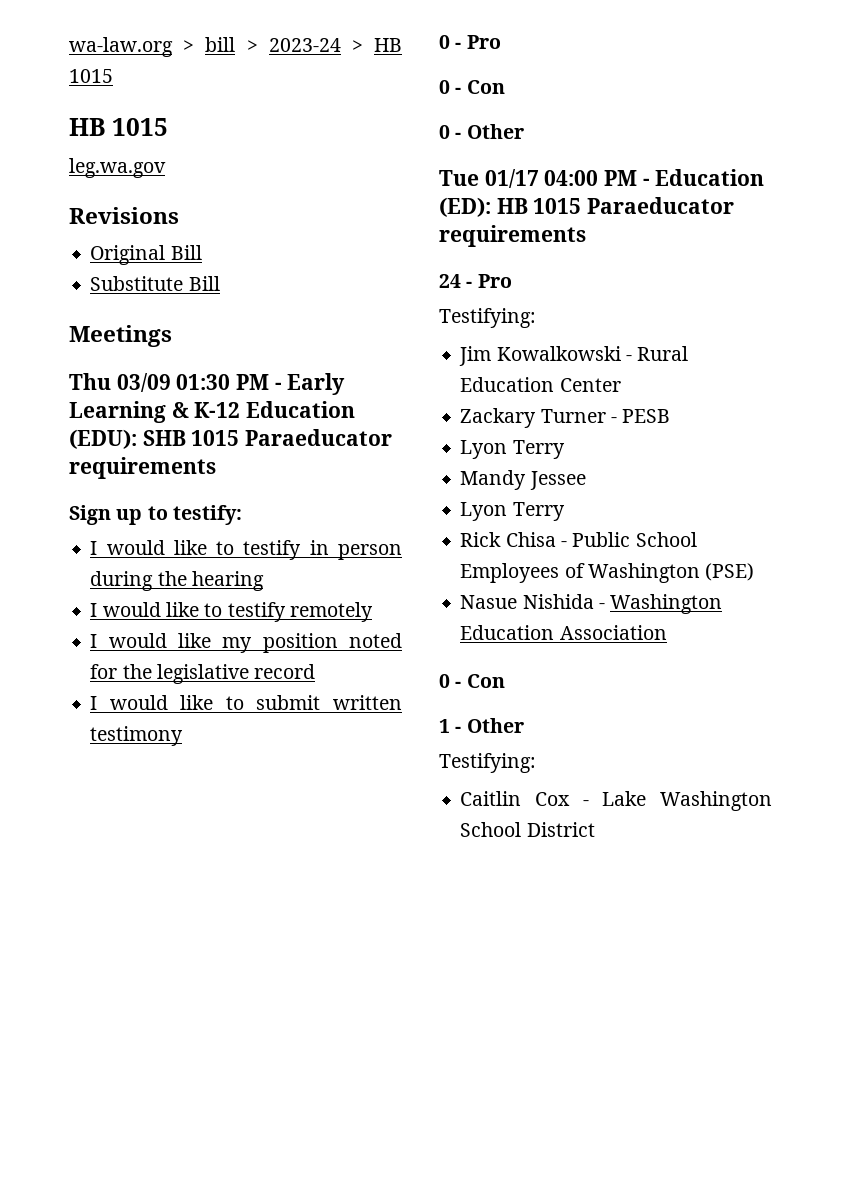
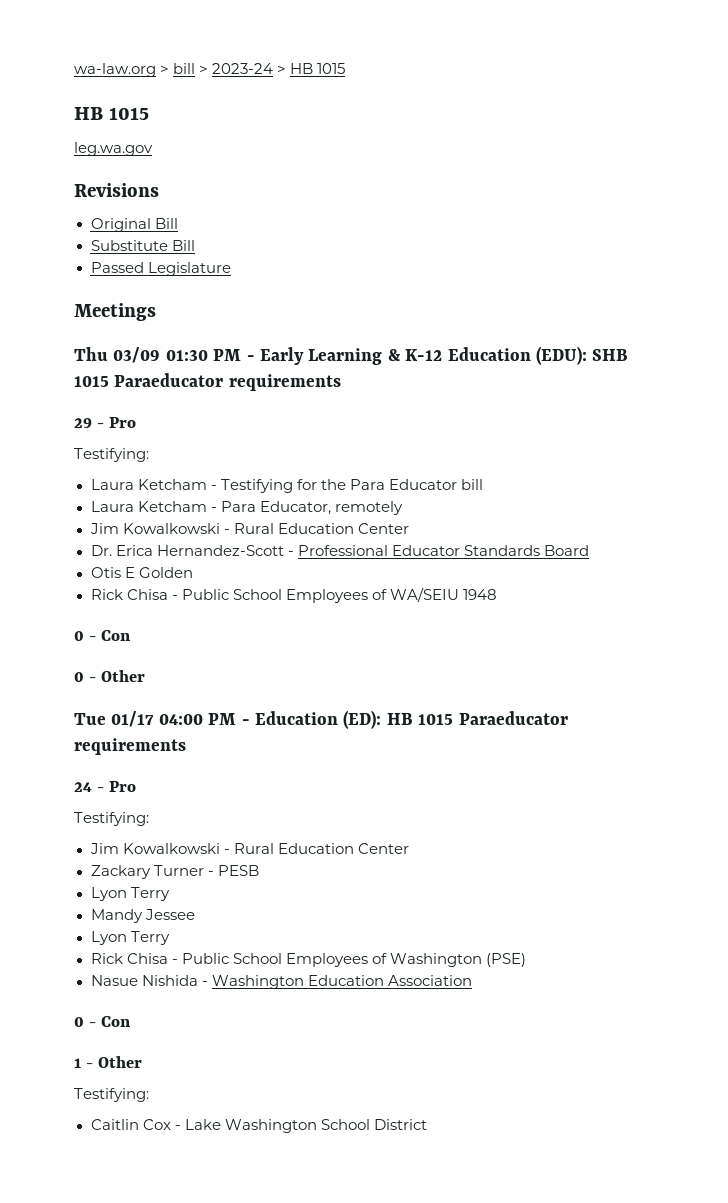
+ Passed Legislature
- Sign up to testify:
- I would like to testify in person during the hearing
- I would like to testify remotely
- I would like my position noted for the legislative record
- I would like to submit written testimony
- 0 - Pro
+ 29 - Pro
+ Testifying:
+ Laura Ketcham - Testifying for the Para Educator bill
+ Laura Ketcham - Para Educator, remotely
+ Jim Kowalkowski - Rural Education Center
+ Dr. Erica Hernandez-Scott - Professional Educator Standards Board
+ Otis E Golden
+ Rick Chisa - Public School Employees of WA/SEIU 1948

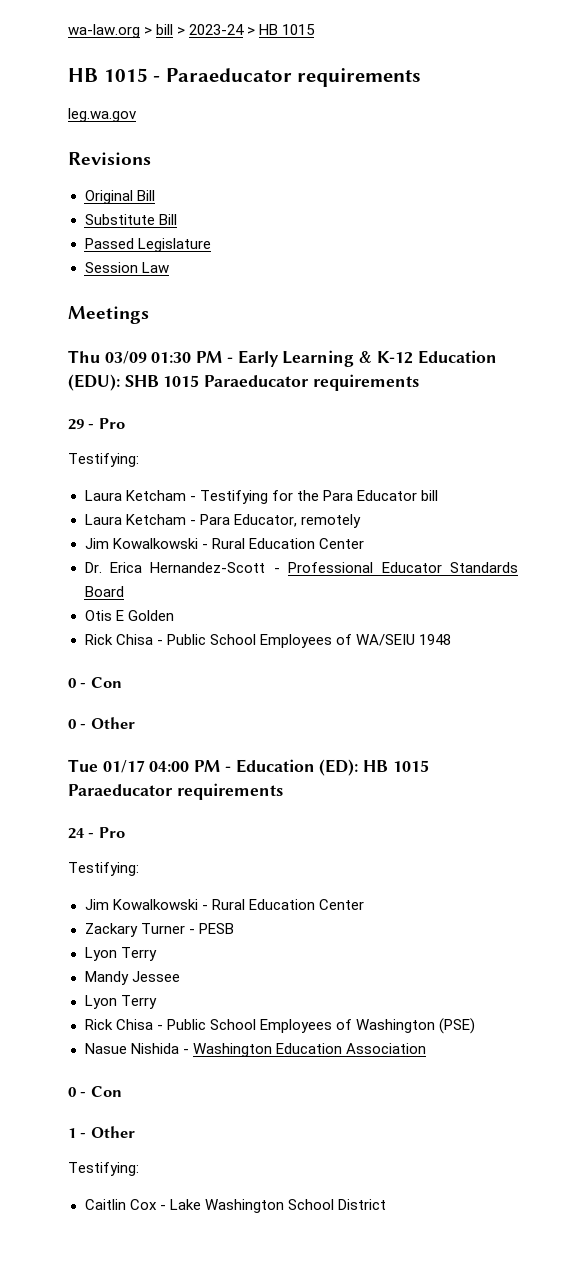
  wa-law.org > bill > 2023-24 > HB 1015
- HB 1015
+ HB 1015 - Paraeducator requirements
+ Session Law

